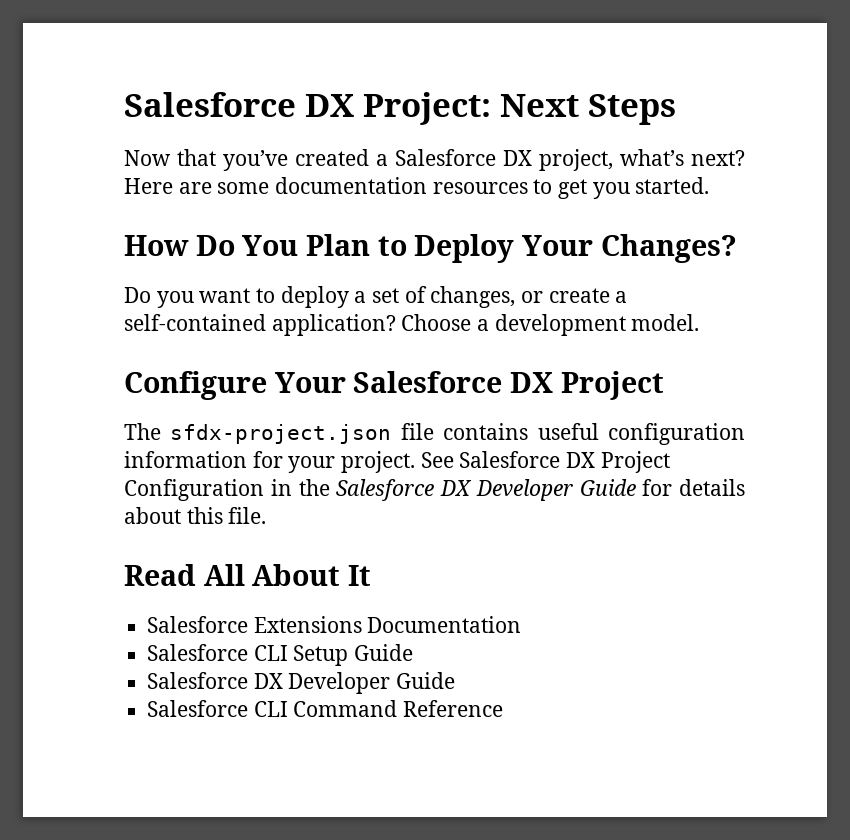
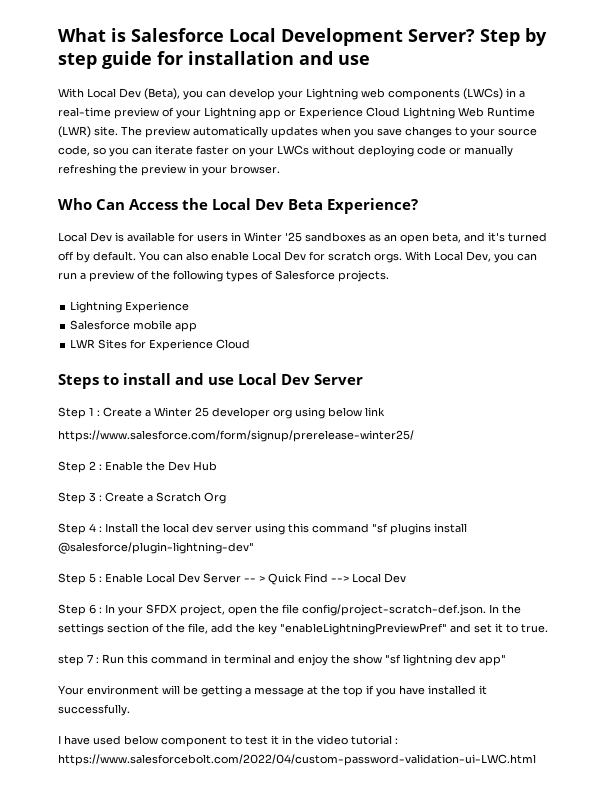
- Salesforce DX Project: Next Steps
- Now that you’ve created a Salesforce DX project, what’s next? Here are some documentation resources to get you started.
- How Do You Plan to Deploy Your Changes?
- Do you want to deploy a set of changes, or create a self-contained application? Choose a development model.
- Configure Your Salesforce DX Project
- The sfdx-project.json file contains useful configuration information for your project. See Salesforce DX Project Configuration in the Salesforce DX Developer Guide for details about this file.
- Read All About It
- Salesforce Extensions Documentation
- Salesforce CLI Setup Guide
- Salesforce DX Developer Guide
- Salesforce CLI Command Reference
+ What is Salesforce Local Development Server? Step by step guide for installation and use
+ With Local Dev (Beta), you can develop your Lightning web components (LWCs) in a real-time preview of your Lightning app or Experience Cloud Lightning Web Runtime (LWR) site. The preview automatically updates when you save changes to your source code, so you can iterate faster on your LWCs without deploying code or manually refreshing the preview in your browser.
+ Who Can Access the Local Dev Beta Experience?
+ Local Dev is available for users in Winter '25 sandboxes as an open beta, and it's turned off by default. You can also enable Local Dev for scratch orgs. With Local Dev, you can run a preview of the following types of Salesforce projects.
+ Lightning Experience
+ Salesforce mobile app
+ LWR Sites for Experience Cloud
+ Steps to install and use Local Dev Server
+ Step 1 : Create a Winter 25 developer org using below link
+ https://www.salesforce.com/form/signup/prerelease-winter25/
+ Step 2 : Enable the Dev Hub
+ Step 3 : Create a Scratch Org
+ Step 4 : Install the local dev server using this command "sf plugins install @salesforce/plugin-lightning-dev"
+ Step 5 : Enable Local Dev Server -- > Quick Find --> Local Dev
+ Step 6 : In your SFDX project, open the file config/project-scratch-def.json. In the settings section of the file, add the key "enableLightningPreviewPref" and set it to true.
+ step 7 : Run this command in terminal and enjoy the show "sf lightning dev app"
+ Your environment will be getting a message at the top if you have installed it successfully.
+ I have used below component to test it in the video tutorial : https://www.salesforcebolt.com/2022/04/custom-password-validation-ui-LWC.html

